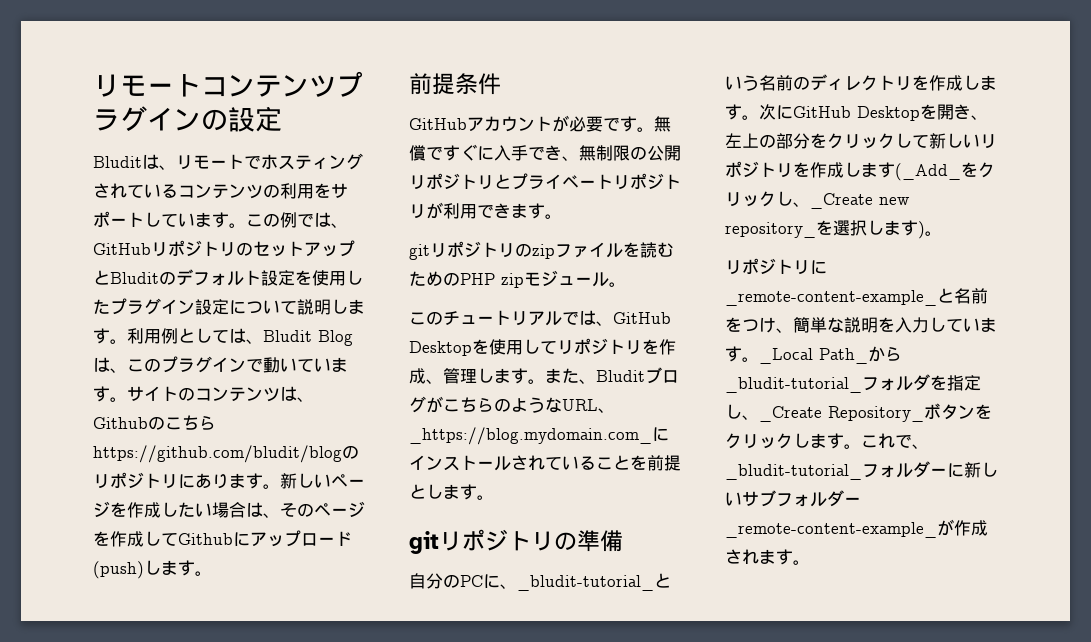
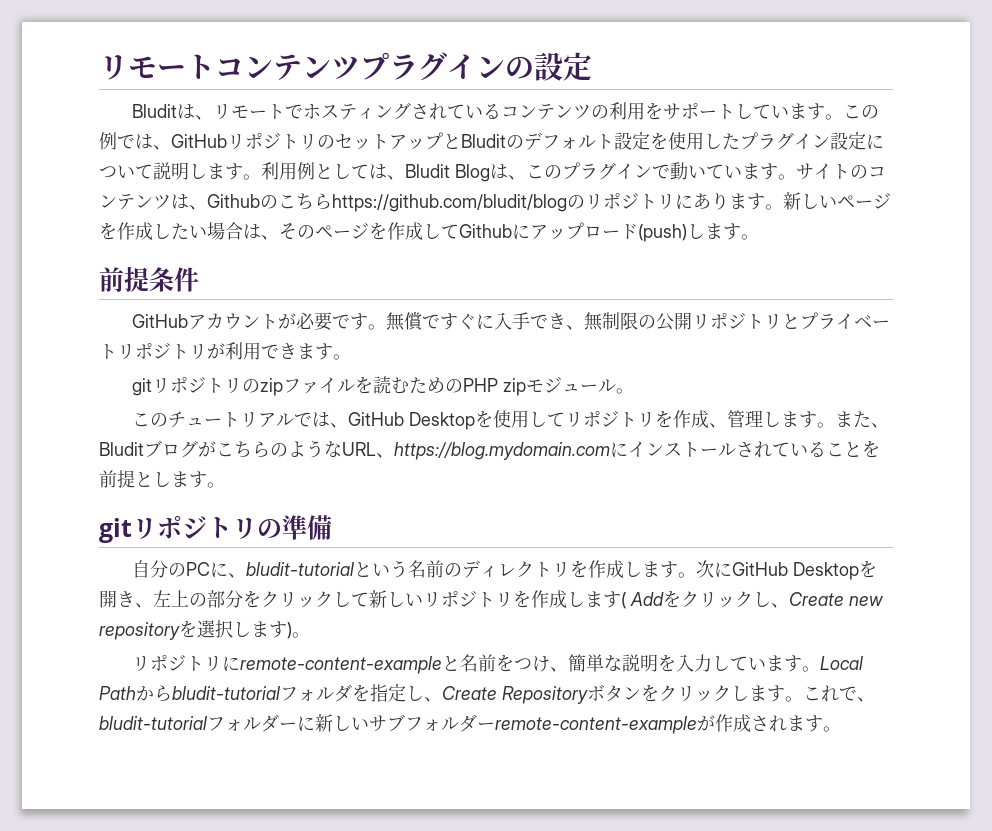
- また、BluditブログがこちらのようなURL、_https://blog.mydomain.com_にインストールされていることを前提とします。
+ また、BluditブログがこちらのようなURL、https://blog.mydomain.comにインストールされていることを前提とします。
- 自分のPCに、_bludit-tutorial_という名前のディレクトリを作成します。
+ 自分のPCに、bludit-tutorialという名前のディレクトリを作成します。
- 次にGitHub Desktopを開き、左上の部分をクリックして新しいリポジトリを作成します(_Add_をクリックし、_Create new repository_を選択します)。
+ 次にGitHub Desktopを開き、左上の部分をクリックして新しいリポジトリを作成します( Addをクリックし、Create new repositoryを選択します)。
- リポジトリに_remote-content-example_と名前をつけ、簡単な説明を入力しています。
+ リポジトリにremote-content-exampleと名前をつけ、簡単な説明を入力しています。
- _Local Path_から_bludit-tutorial_フォルダを指定し、_Create Repository_ボタンをクリックします。
+ Local Pathからbludit-tutorialフォルダを指定し、Create Repositoryボタンをクリックします。
- これで、_bludit-tutorial_フォルダーに新しいサブフォルダー_remote-content-example_が作成されます。
+ これで、bludit-tutorialフォルダーに新しいサブフォルダーremote-content-exampleが作成されます。

